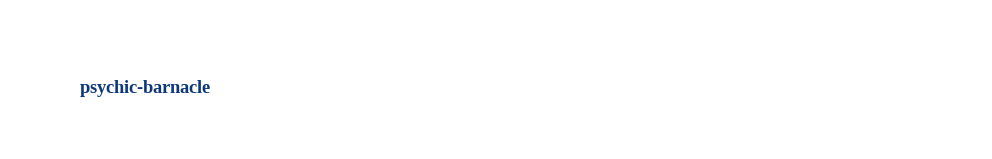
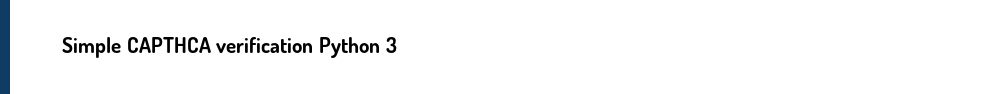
- psychic-barnacle
+ Simple CAPTHCA verification Python 3

